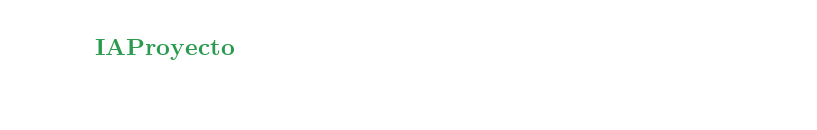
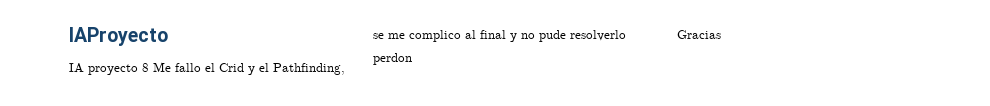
+ IA proyecto 8 Me fallo el Crid y el Pathfinding, se me complico al final y no pude resolverlo perdon
+ Gracias

